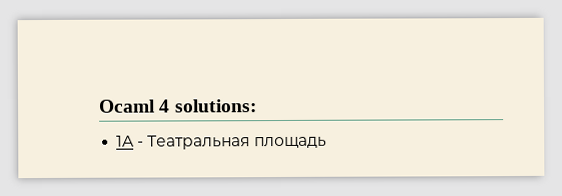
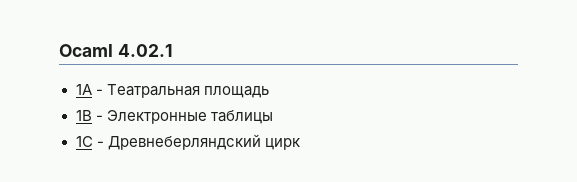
- Ocaml 4 solutions:
+ Ocaml 4.02.1
+ 1B - Электронные таблицы
+ 1C - Древнеберляндский цирк

